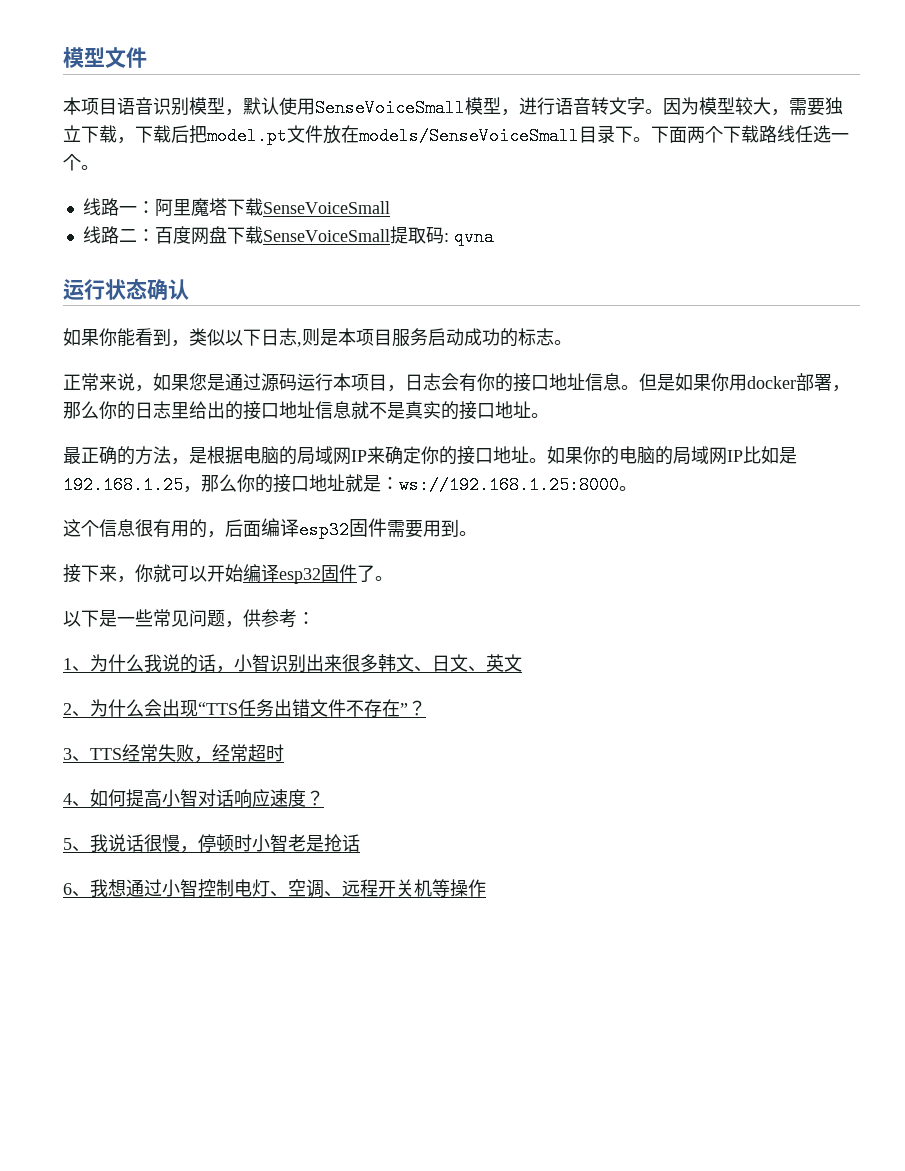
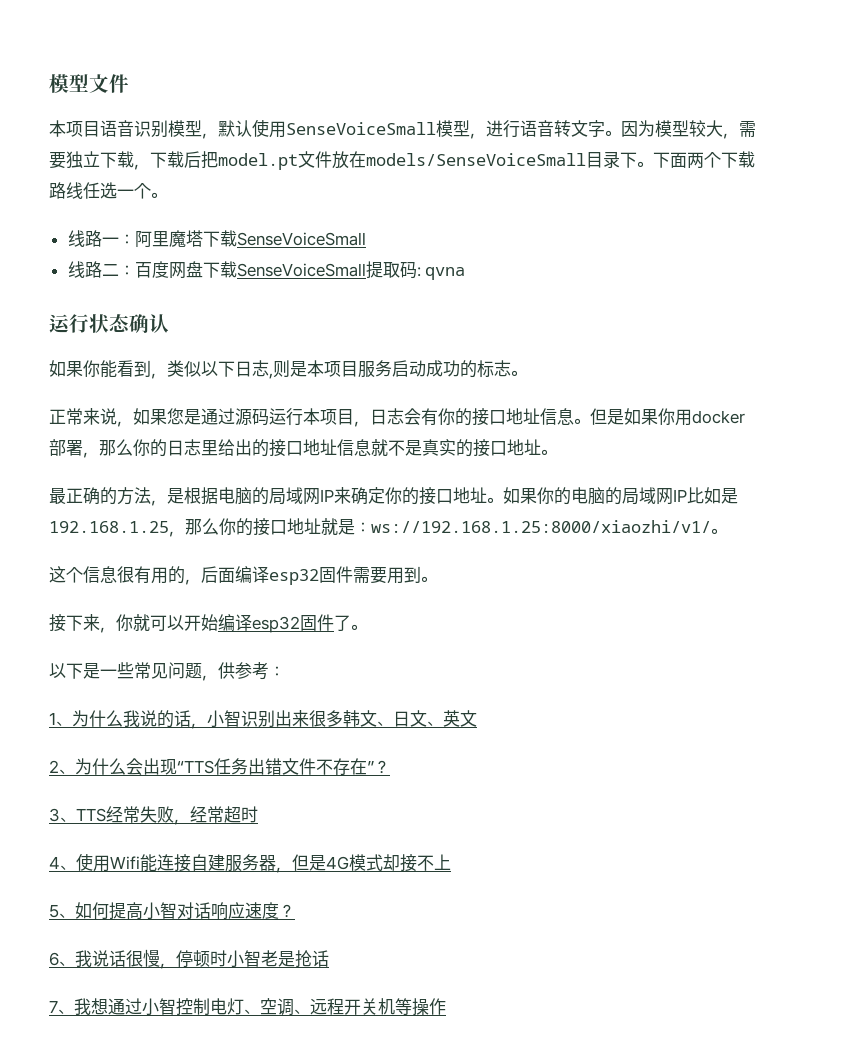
- 如果你的电脑的局域网IP比如是192.168.1.25，那么你的接口地址就是：ws://192.168.1.25:8000。
+ 如果你的电脑的局域网IP比如是192.168.1.25，那么你的接口地址就是：ws://192.168.1.25:8000/xiaozhi/v1/。
- 4、如何提高小智对话响应速度？
+ 4、使用Wifi能连接自建服务器，但是4G模式却接不上
+ 5、如何提高小智对话响应速度？
- 5、我说话很慢，停顿时小智老是抢话
+ 6、我说话很慢，停顿时小智老是抢话
- 6、我想通过小智控制电灯、空调、远程开关机等操作
+ 7、我想通过小智控制电灯、空调、远程开关机等操作

